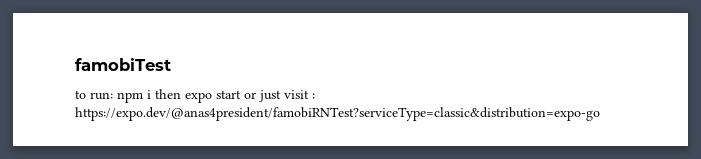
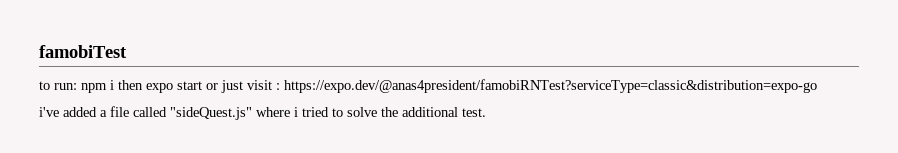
+ i've added a file called "sideQuest.js" where i tried to solve the additional test.

